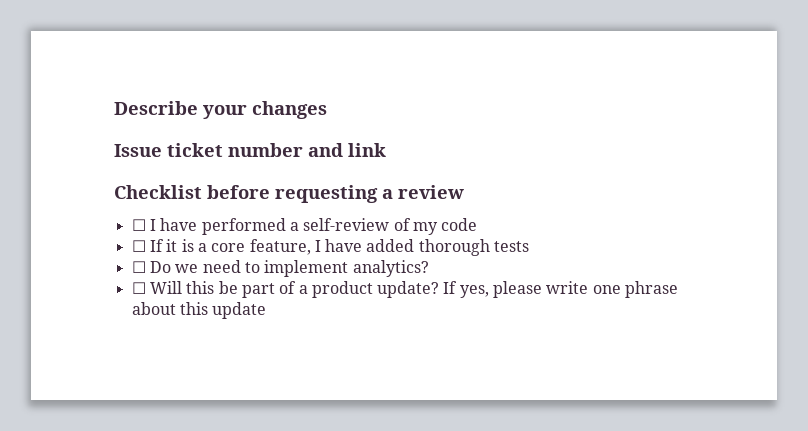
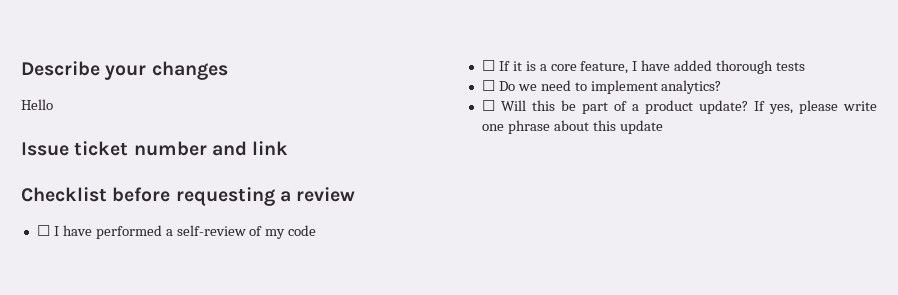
+ Hello

